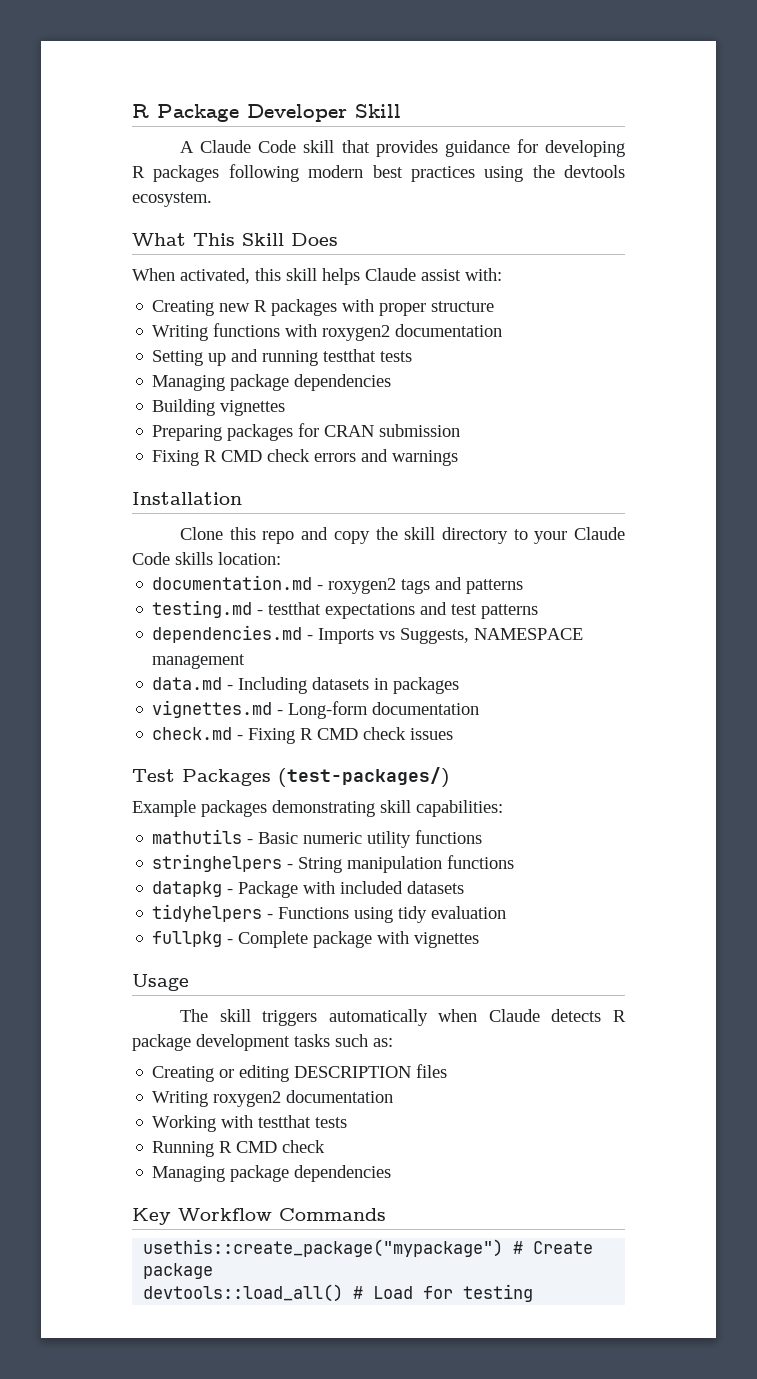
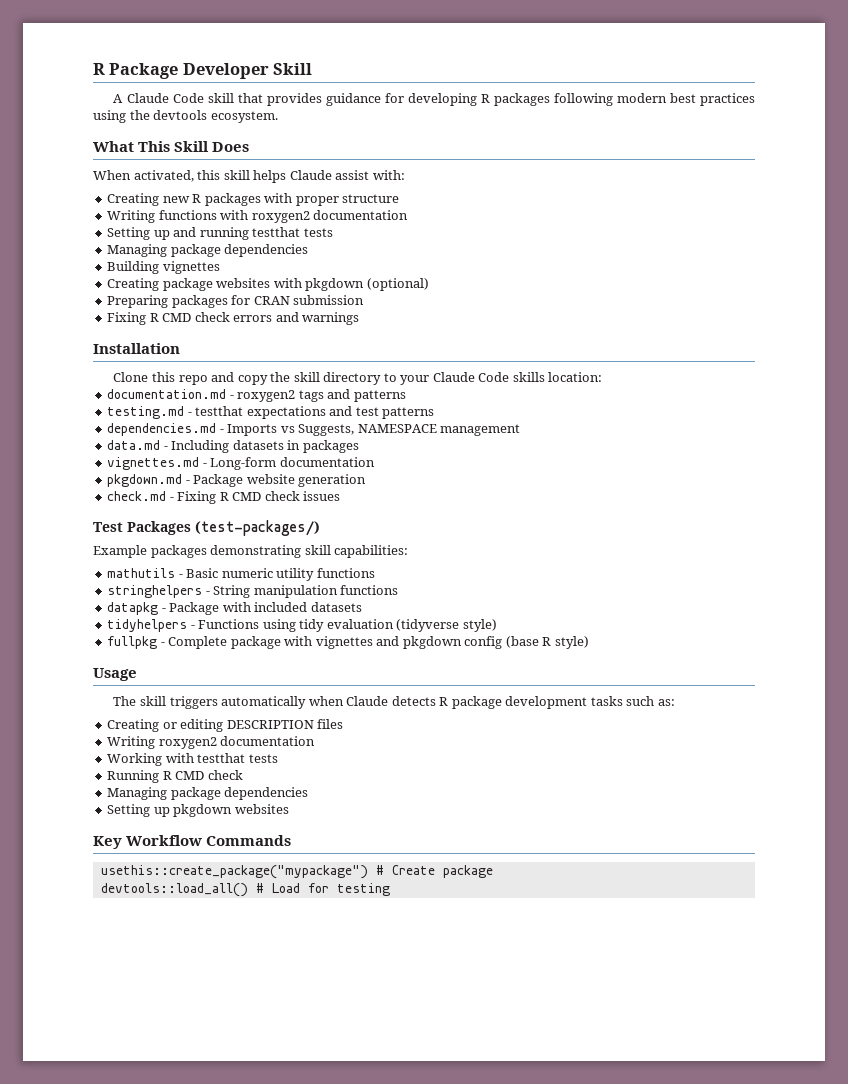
+ Creating package websites with pkgdown (optional)
+ pkgdown.md - Package website generation
- tidyhelpers - Functions using tidy evaluation
+ tidyhelpers - Functions using tidy evaluation (tidyverse style)
- fullpkg - Complete package with vignettes
+ fullpkg - Complete package with vignettes and pkgdown config (base R style)
+ Setting up pkgdown websites

